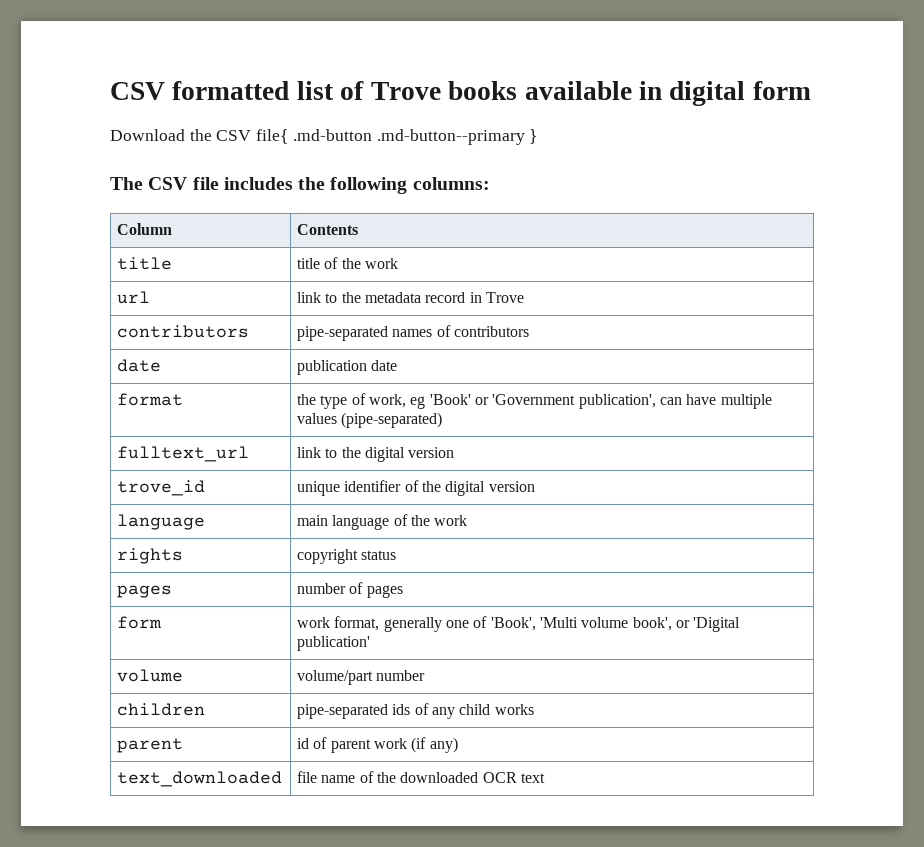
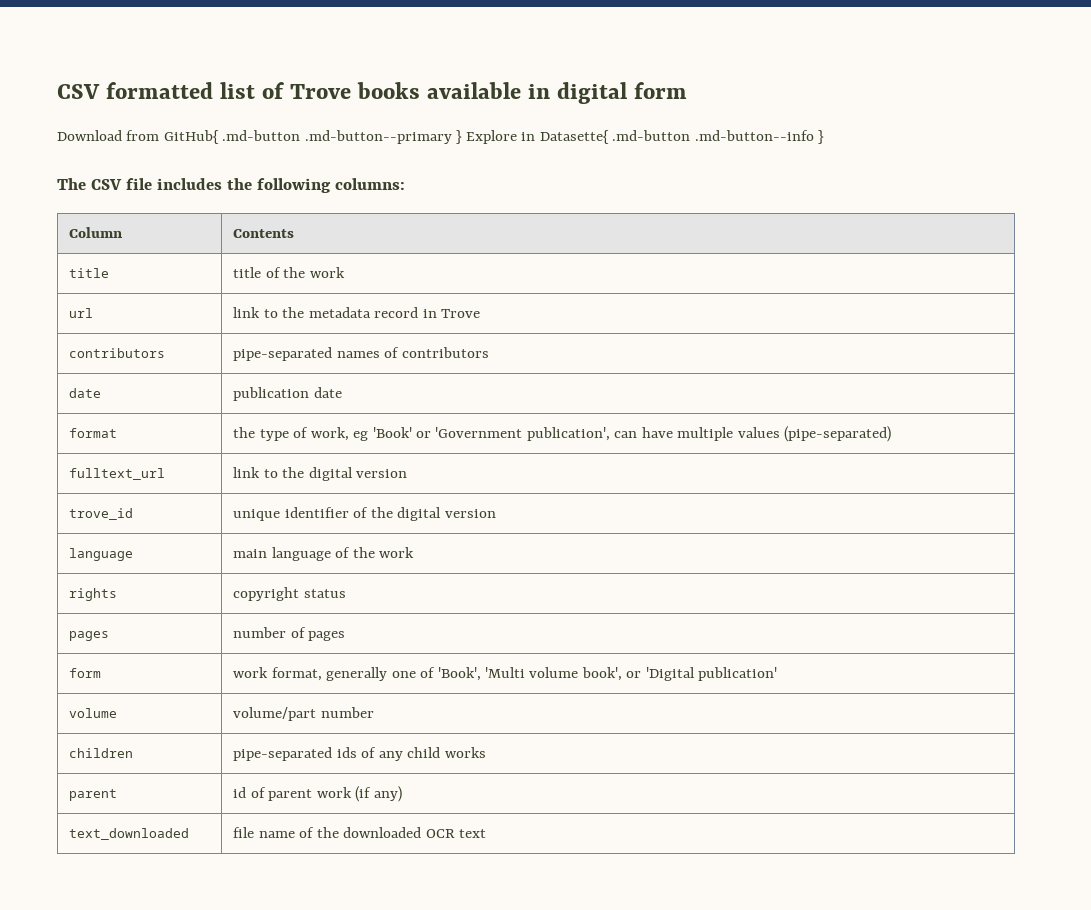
- Download the CSV file{ .md-button .md-button--primary }
+ Download from GitHub{ .md-button .md-button--primary } Explore in Datasette{ .md-button .md-button--info }

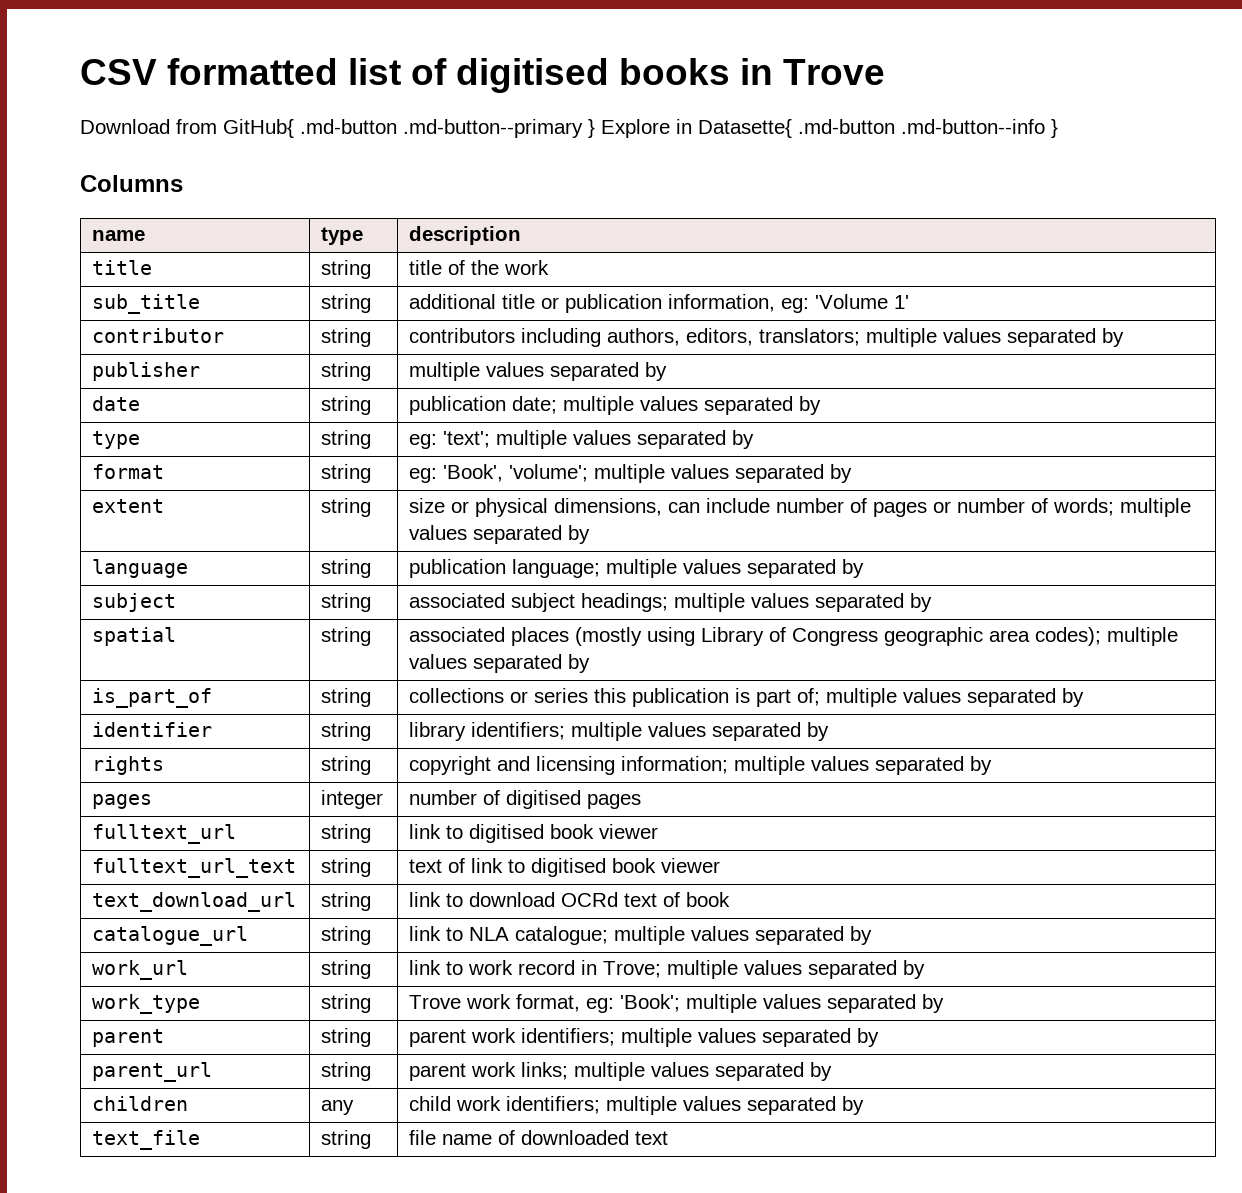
- CSV formatted list of Trove books available in digital form
+ CSV formatted list of digitised books in Trove
- The CSV file includes the following columns:
- Column | Contents
- title | title of the work
+ Columns
+ name | type | description
+ title | string | title of the work
- url | link to the metadata record in Trove
- contributors | pipe-separated names of contributors
- date | publication date
- format | the type of work, eg 'Book' or 'Government publication', can have multiple values (pipe-separated)
- fulltext_url | link to the digital version
- trove_id | unique identifier of the digital version
- language | main language of the work
- rights | copyright status
- pages | number of pages
- form | work format, generally one of 'Book', 'Multi volume book', or 'Digital publication'
- volume | volume/part number
- children | pipe-separated ids of any child works
- parent | id of parent work (if any)
- text_downloaded | file name of the downloaded OCR text
+ sub_title | string | additional title or publication information, eg: 'Volume 1'
+ contributor | string | contributors including authors, editors, translators; multiple values separated by
+ publisher | string | multiple values separated by
+ date | string | publication date; multiple values separated by
+ type | string | eg: 'text'; multiple values separated by
+ format | string | eg: 'Book', 'volume'; multiple values separated by
+ extent | string | size or physical dimensions, can include number of pages or number of words; multiple values separated by
+ language | string | publication language; multiple values separated by
+ subject | string | associated subject headings; multiple values separated by
+ spatial | string | associated places (mostly using Library of Congress geographic area codes); multiple values separated by
+ is_part_of | string | collections or series this publication is part of; multiple values separated by
+ identifier | string | library identifiers; multiple values separated by
+ rights | string | copyright and licensing information; multiple values separated by
+ pages | integer | number of digitised pages
+ fulltext_url | string | link to digitised book viewer
+ fulltext_url_text | string | text of link to digitised book viewer
+ text_download_url | string | link to download OCRd text of book
+ catalogue_url | string | link to NLA catalogue; multiple values separated by
+ work_url | string | link to work record in Trove; multiple values separated by
+ work_type | string | Trove work format, eg: 'Book'; multiple values separated by
+ parent | string | parent work identifiers; multiple values separated by
+ parent_url | string | parent work links; multiple values separated by
+ children | any | child work identifiers; multiple values separated by
+ text_file | string | file name of downloaded text

